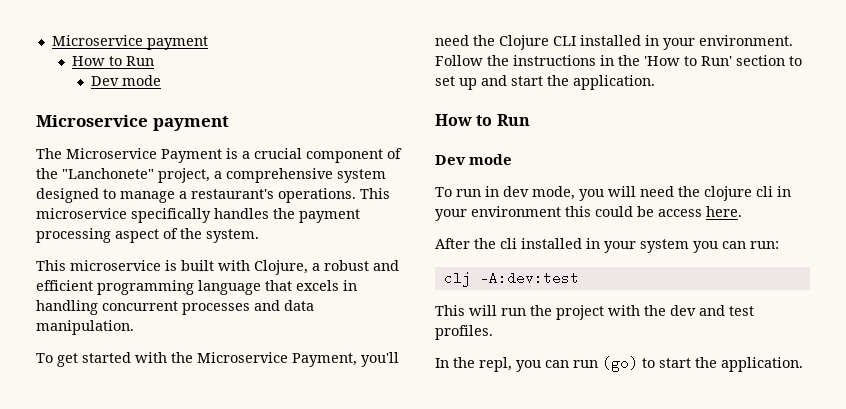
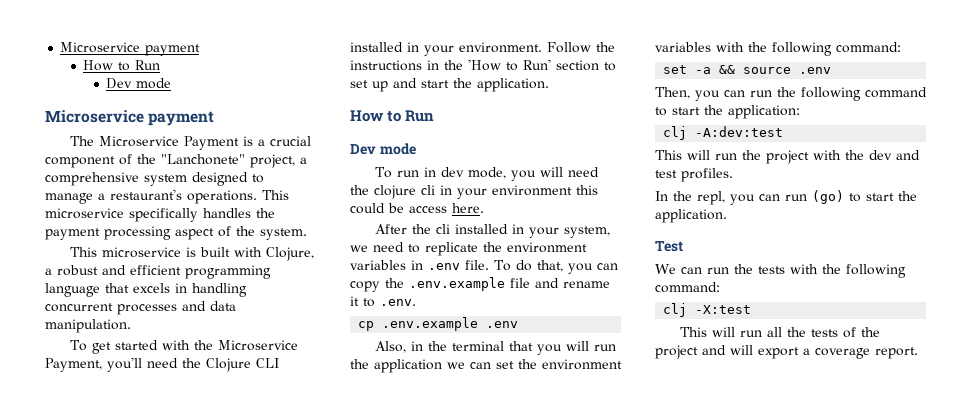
- After the cli installed in your system you can run:
+ After the cli installed in your system, we need to replicate the environment variables in .env file. To do that, you can copy the .env.example file and rename it to .env.
+ cp .env.example .env
+ Also, in the terminal that you will run the application we can set the environment variables with the following command:
+ set -a && source .env
+ Then, you can run the following command to start the application:
+ Test
+ We can run the tests with the following command:
+ clj -X:test
+ This will run all the tests of the project and will export a coverage report.

